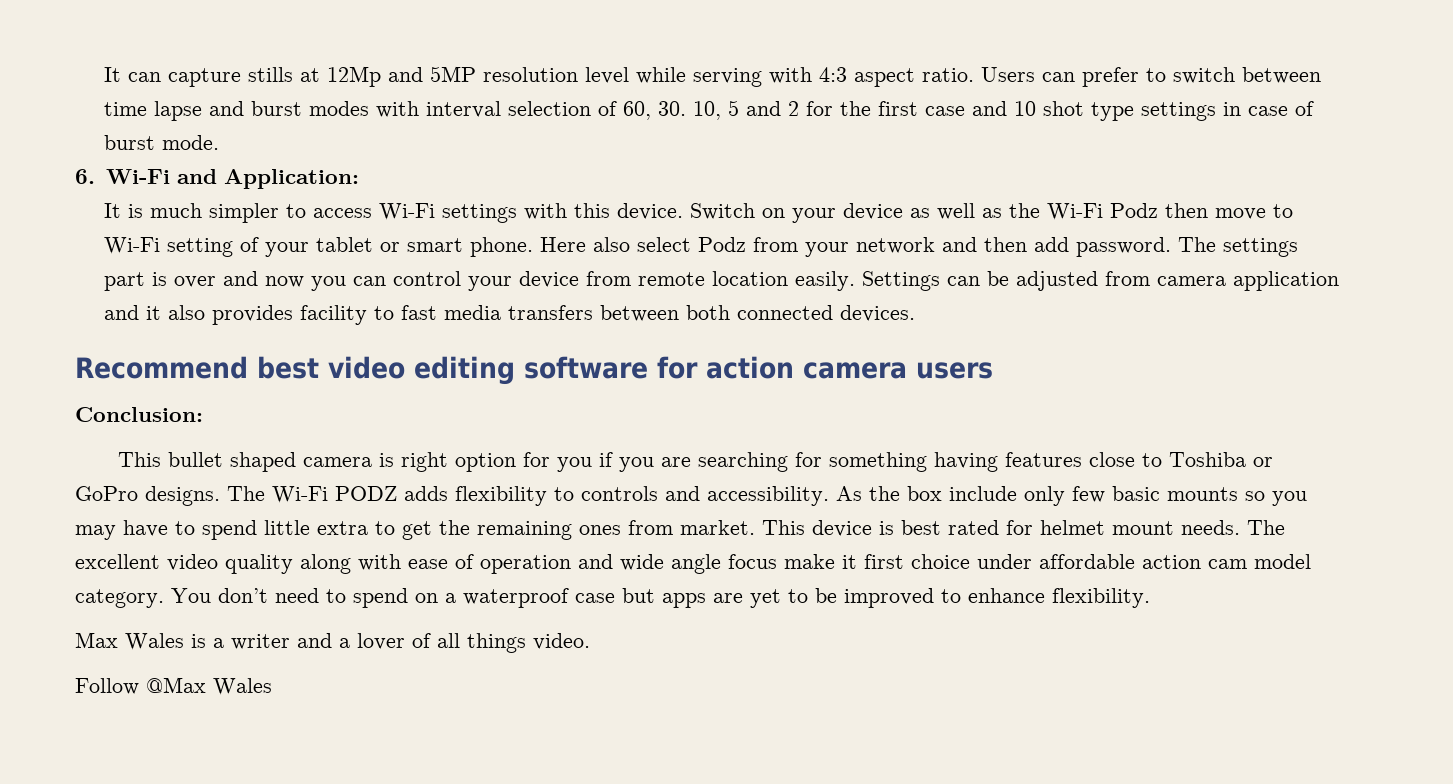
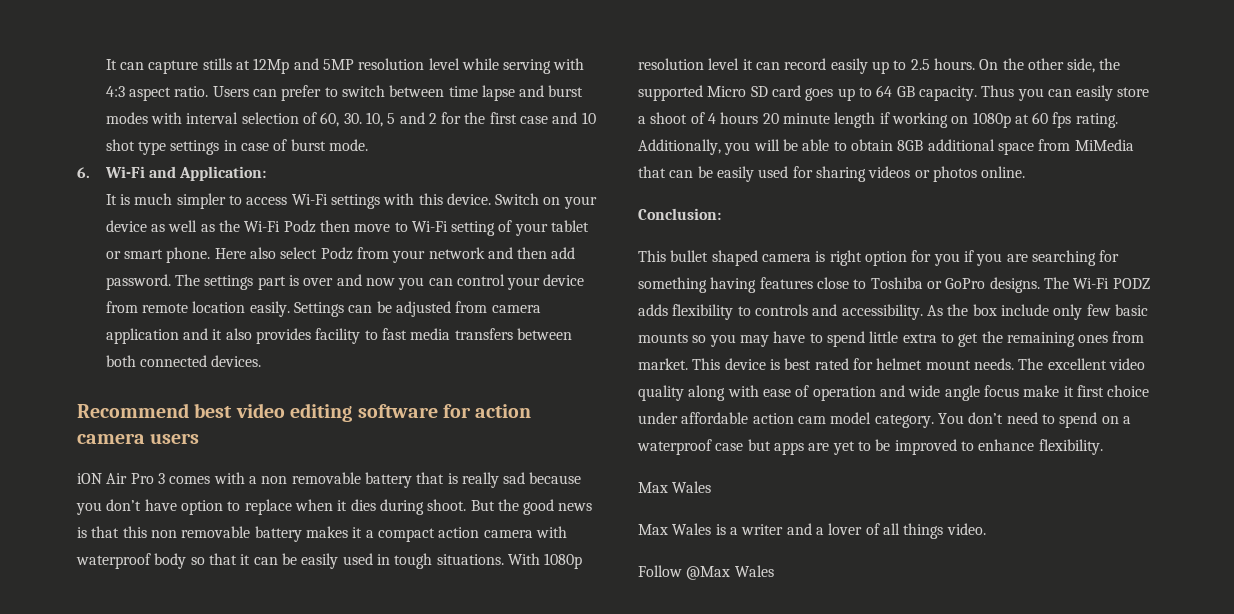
+ iON Air Pro 3 comes with a non removable battery that is really sad because you don’t have option to replace when it dies during shoot. But the good news is that this non removable battery makes it a compact action camera with waterproof body so that it can be easily used in tough situations. With 1080p resolution level it can record easily up to 2.5 hours. On the other side, the supported Micro SD card goes up to 64 GB capacity. Thus you can easily store a shoot of 4 hours 20 minute length if working on 1080p at 60 fps rating. Additionally, you will be able to obtain 8GB additional space from MiMedia that can be easily used for sharing videos or photos online.
  You don’t need to spend on a waterproof case but apps are yet to be improved to enhance flexibility.
+ Max Wales

